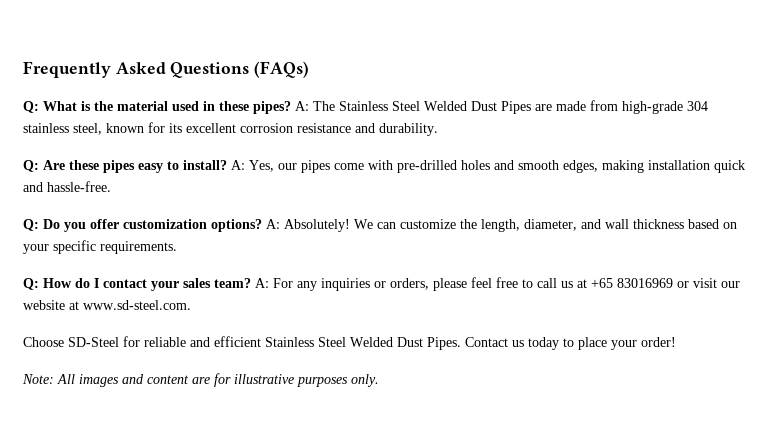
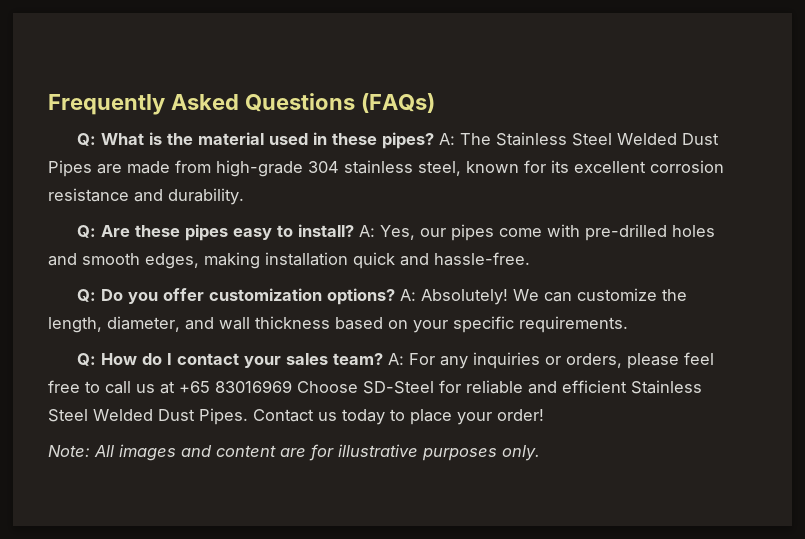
- A: For any inquiries or orders, please feel free to call us at +65 83016969 or visit our website at www.sd-steel.com.
- Choose SD-Steel for reliable and efficient Stainless Steel Welded Dust Pipes.
+ A: For any inquiries or orders, please feel free to call us at +65 83016969 Choose SD-Steel for reliable and efficient Stainless Steel Welded Dust Pipes.

